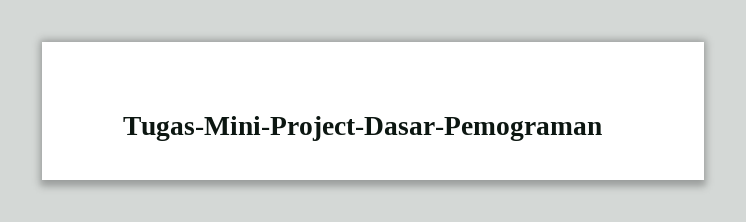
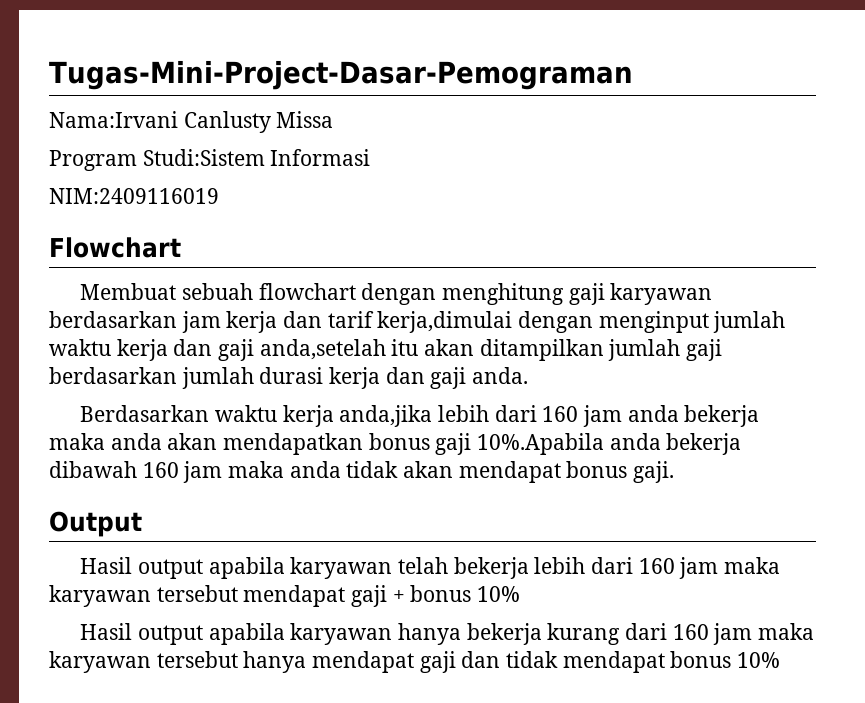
+ Nama:Irvani Canlusty Missa
+ Program Studi:Sistem Informasi
+ NIM:2409116019
+ Flowchart
+ Membuat sebuah flowchart dengan menghitung gaji karyawan berdasarkan jam kerja dan tarif kerja,dimulai dengan menginput jumlah waktu kerja dan gaji anda,setelah itu akan ditampilkan jumlah gaji berdasarkan jumlah durasi kerja dan gaji anda.
+ Berdasarkan waktu kerja anda,jika lebih dari 160 jam anda bekerja maka anda akan mendapatkan bonus gaji 10%.Apabila anda bekerja dibawah 160 jam maka anda tidak akan mendapat bonus gaji.
+ Output
+ Hasil output apabila karyawan telah bekerja lebih dari 160 jam maka karyawan tersebut mendapat gaji + bonus 10%
+ Hasil output apabila karyawan hanya bekerja kurang dari 160 jam maka karyawan tersebut hanya mendapat gaji dan tidak mendapat bonus 10%

